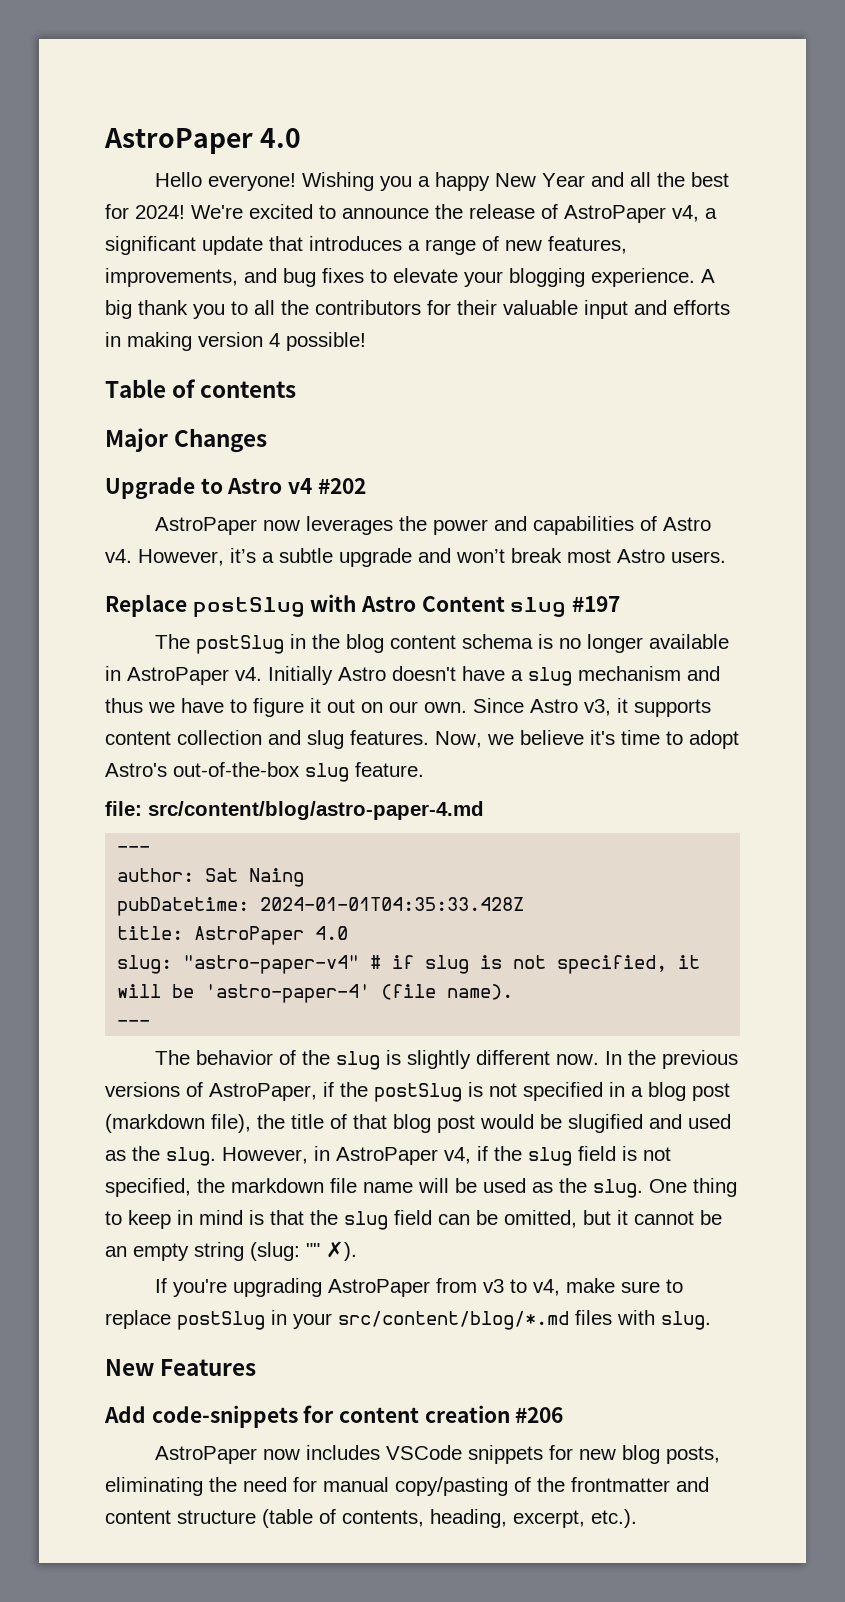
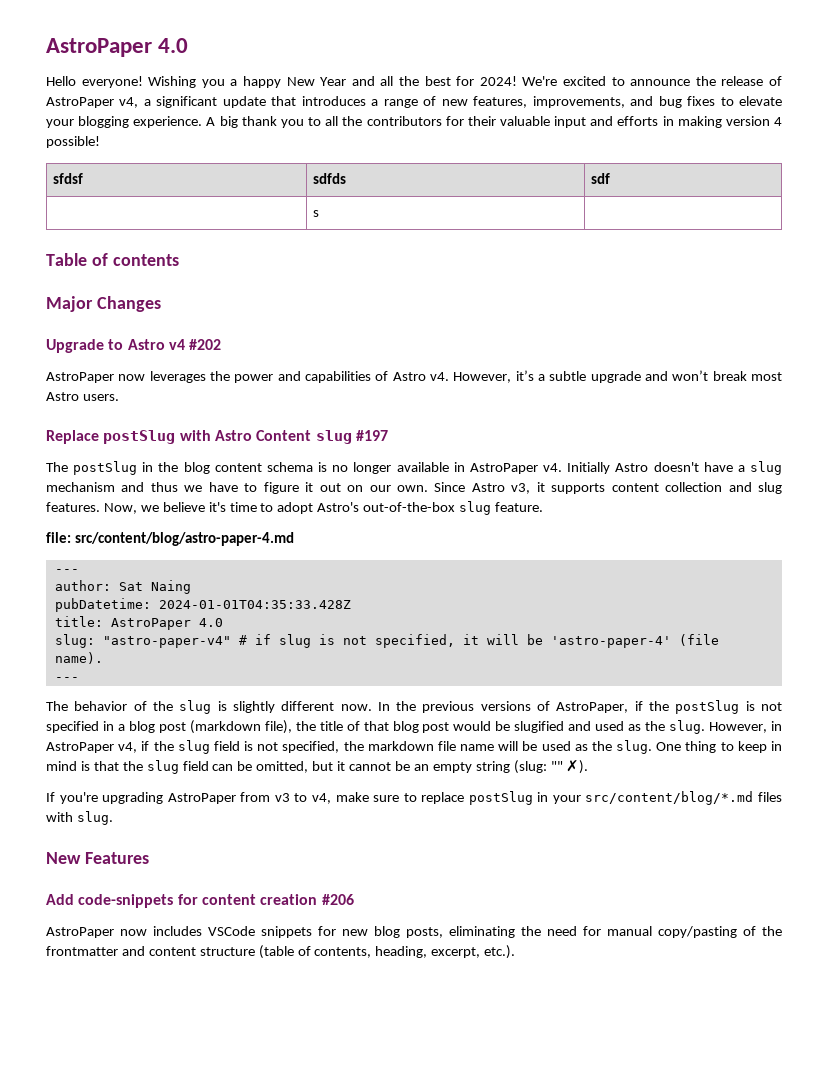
+ sfdsf | sdfds | sdf
+ | s |

